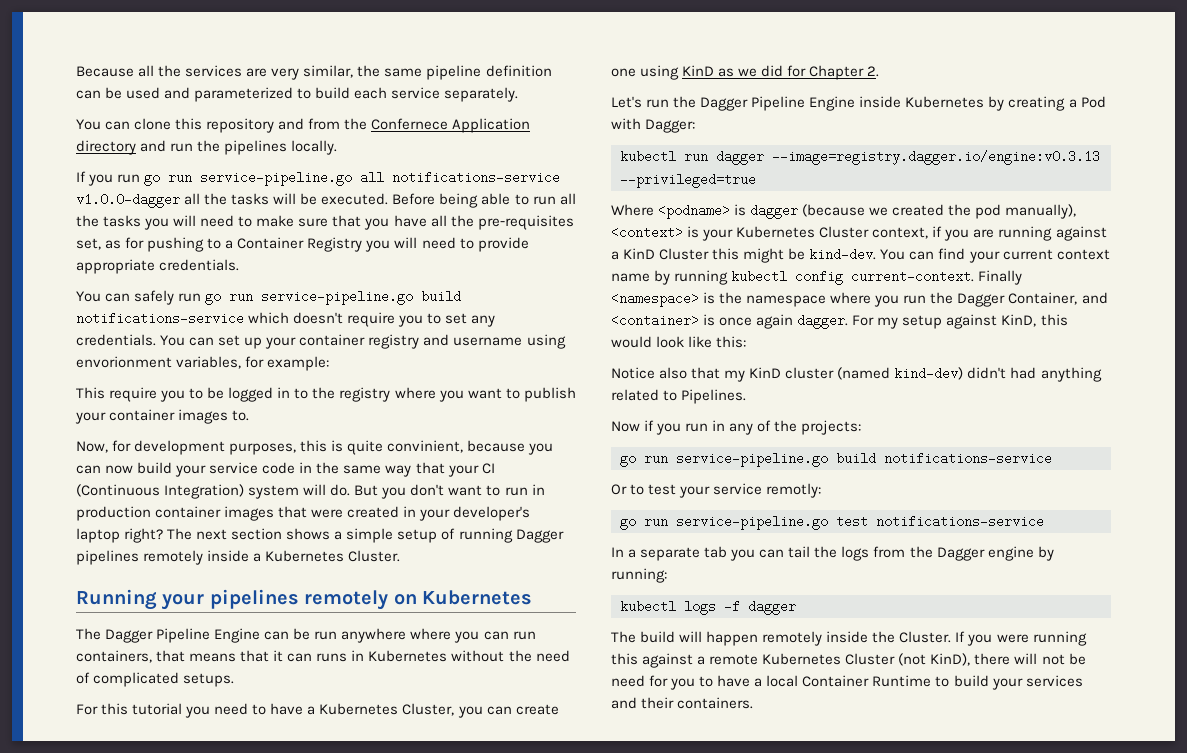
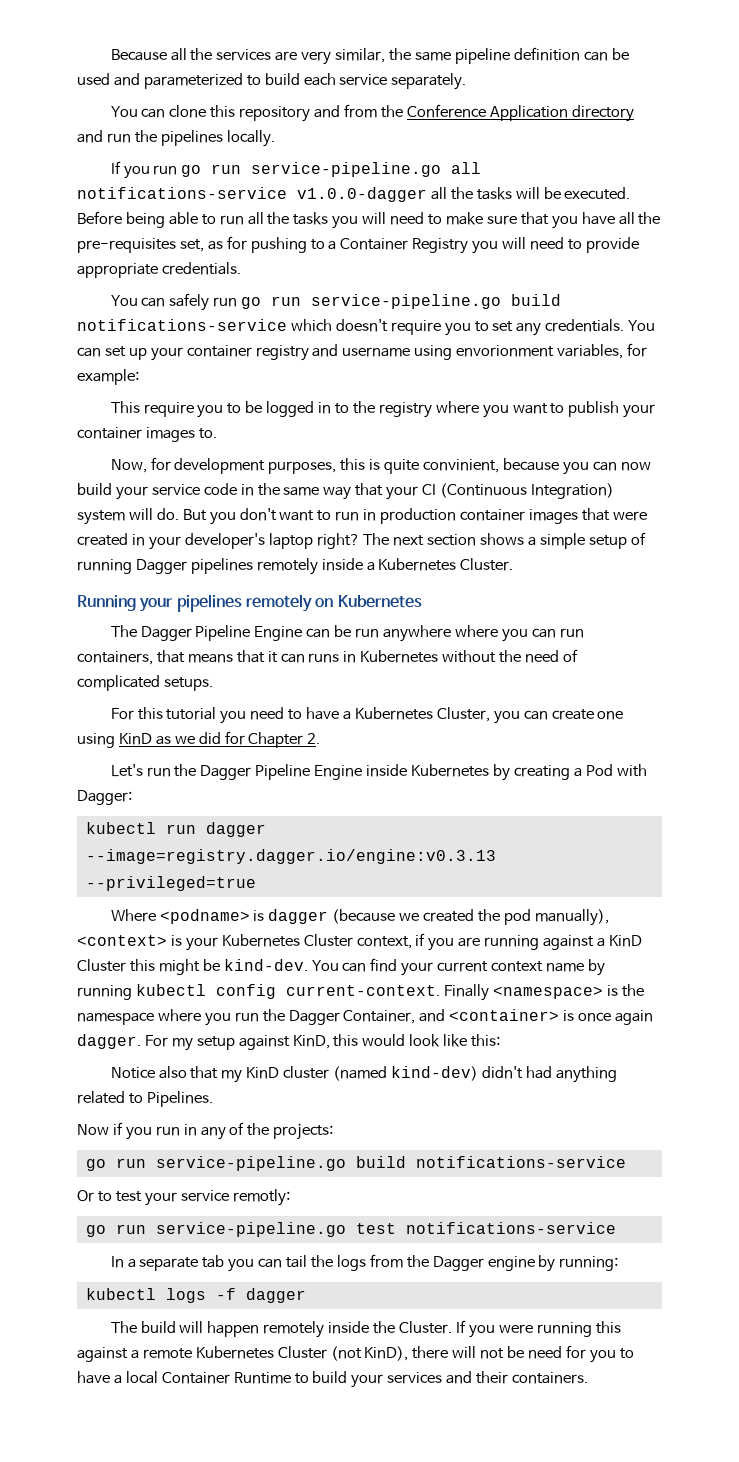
- You can clone this repository and from the Confernece Application directory and run the pipelines locally.
+ You can clone this repository and from the Conference Application directory and run the pipelines locally.

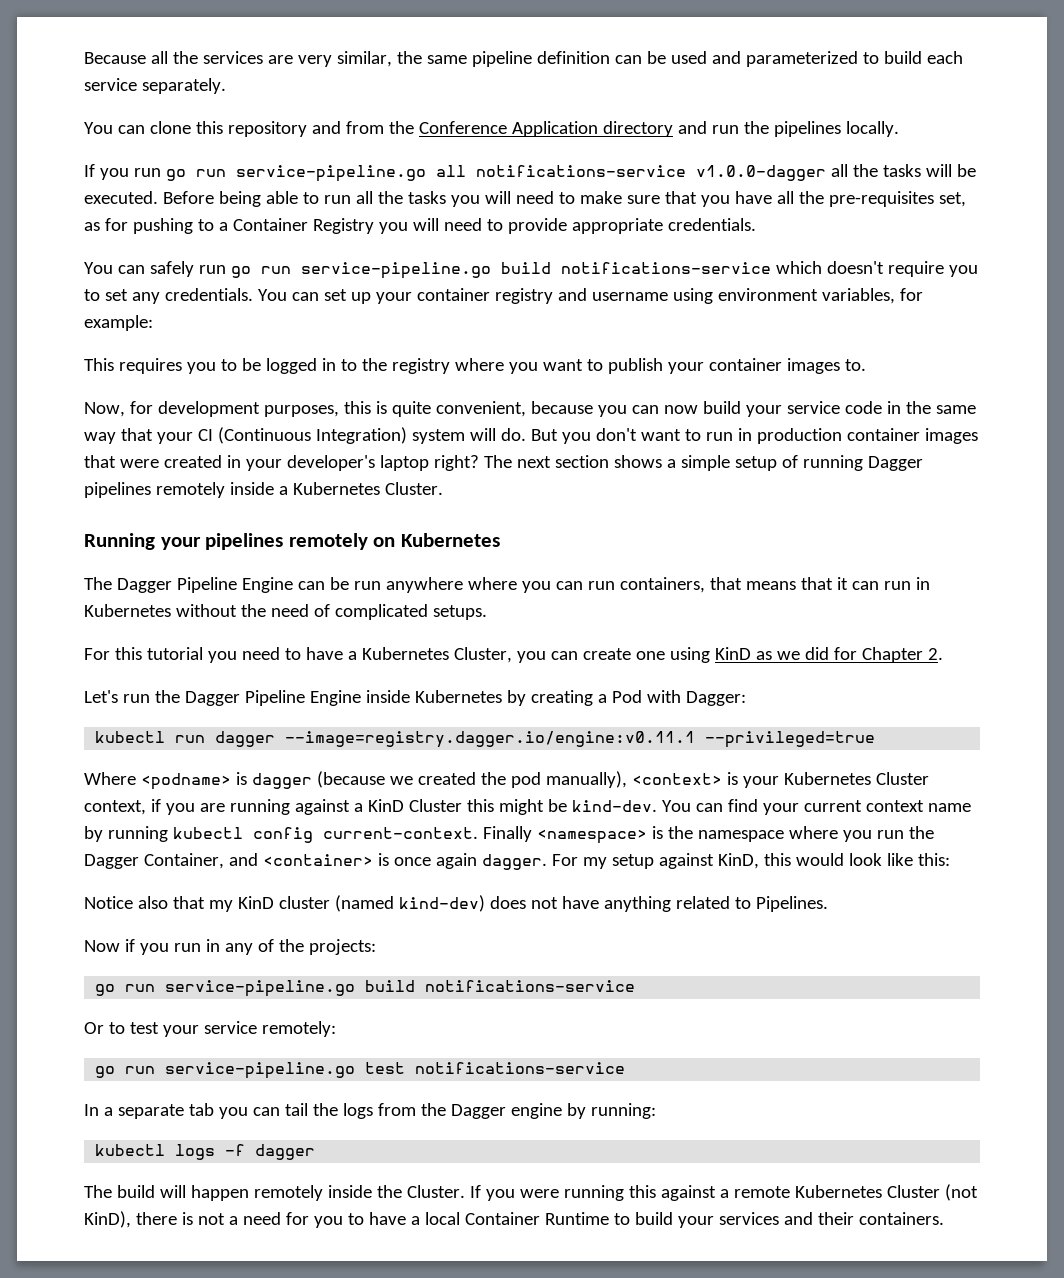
- You can set up your container registry and username using envorionment variables, for example:
+ You can set up your container registry and username using environment variables, for example:
- This require you to be logged in to the registry where you want to publish your container images to.
+ This requires you to be logged in to the registry where you want to publish your container images to.
- Now, for development purposes, this is quite convinient, because you can now build your service code in the same way that your CI (Continuous Integration) system will do.
+ Now, for development purposes, this is quite convenient, because you can now build your service code in the same way that your CI (Continuous Integration) system will do.
- The Dagger Pipeline Engine can be run anywhere where you can run containers, that means that it can runs in Kubernetes without the need of complicated setups.
+ The Dagger Pipeline Engine can be run anywhere where you can run containers, that means that it can run in Kubernetes without the need of complicated setups.
- kubectl run dagger --image=registry.dagger.io/engine:v0.3.13 --privileged=true
+ kubectl run dagger --image=registry.dagger.io/engine:v0.11.1 --privileged=true
- Notice also that my KinD cluster (named kind-dev) didn't had anything related to Pipelines.
+ Notice also that my KinD cluster (named kind-dev) does not have anything related to Pipelines.
- Or to test your service remotly:
+ Or to test your service remotely:
- If you were running this against a remote Kubernetes Cluster (not KinD), there will not be need for you to have a local Container Runtime to build your services and their containers.
+ If you were running this against a remote Kubernetes Cluster (not KinD), there is not a need for you to have a local Container Runtime to build your services and their containers.

